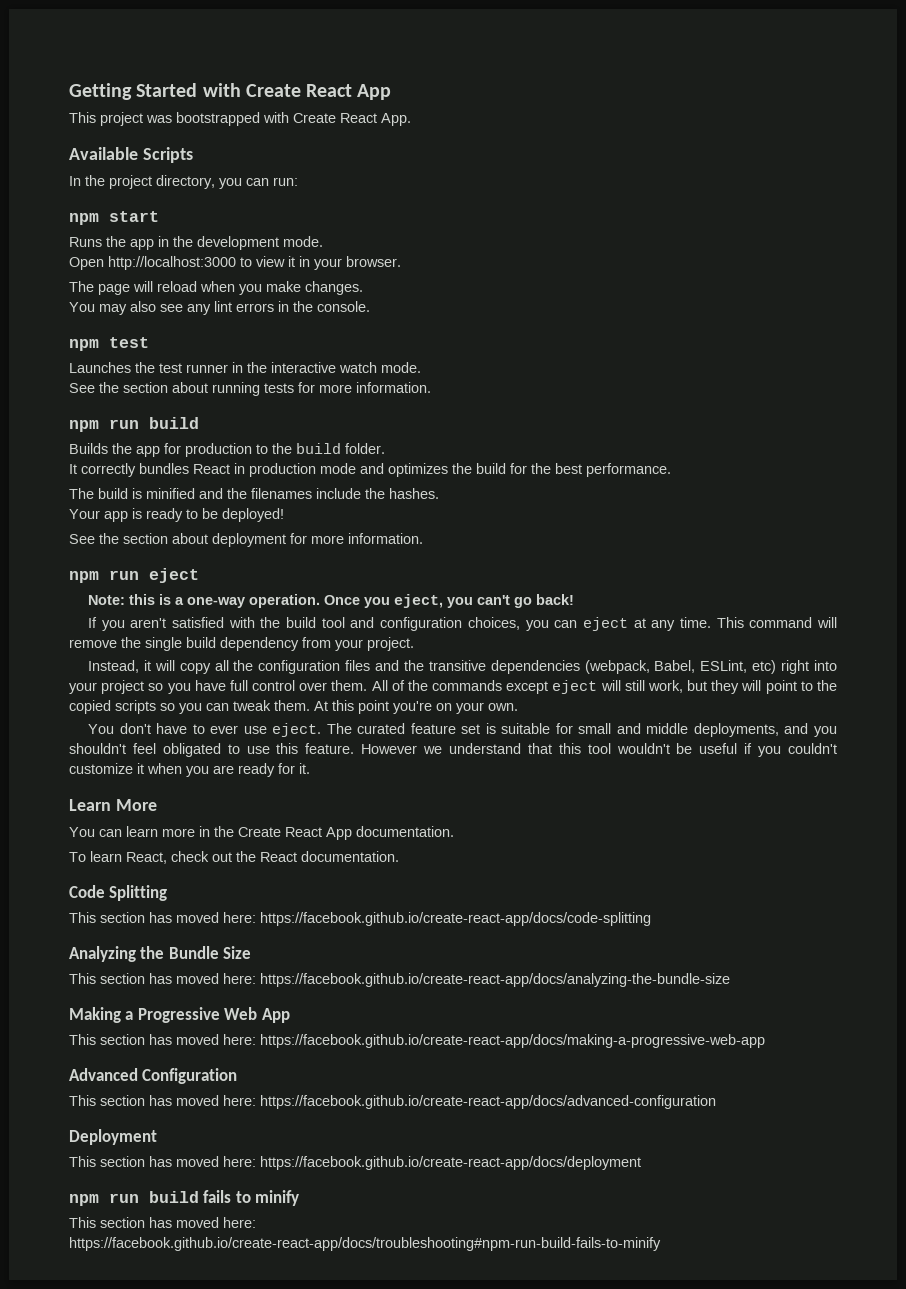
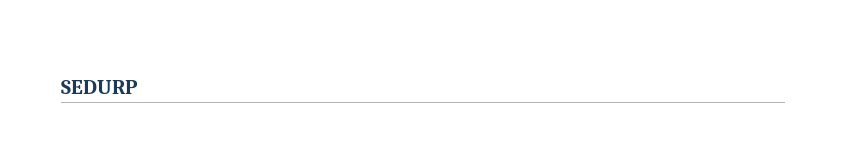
- Getting Started with Create React App
- This project was bootstrapped with Create React App.
- Available Scripts
- In the project directory, you can run:
- npm start
- Runs the app in the development mode.
- Open http://localhost:3000 to view it in your browser.
- The page will reload when you make changes.
- You may also see any lint errors in the console.
- npm test
- Launches the test runner in the interactive watch mode.
- See the section about running tests for more information.
- npm run build
- Builds the app for production to the build folder.
- It correctly bundles React in production mode and optimizes the build for the best performance.
- The build is minified and the filenames include the hashes.
- Your app is ready to be deployed!
- See the section about deployment for more information.
- npm run eject
- Note: this is a one-way operation. Once you eject, you can't go back!
- If you aren't satisfied with the build tool and configuration choices, you can eject at any time. This command will remove the single build dependency from your project.
- Instead, it will copy all the configuration files and the transitive dependencies (webpack, Babel, ESLint, etc) right into your project so you have full control over them. All of the commands except eject will still work, but they will point to the copied scripts so you can tweak them. At this point you're on your own.
- You don't have to ever use eject. The curated feature set is suitable for small and middle deployments, and you shouldn't feel obligated to use this feature. However we understand that this tool wouldn't be useful if you couldn't customize it when you are ready for it.
- Learn More
- You can learn more in the Create React App documentation.
- To learn React, check out the React documentation.
- Code Splitting
- This section has moved here: https://facebook.github.io/create-react-app/docs/code-splitting
- Analyzing the Bundle Size
- This section has moved here: https://facebook.github.io/create-react-app/docs/analyzing-the-bundle-size
- Making a Progressive Web App
- This section has moved here: https://facebook.github.io/create-react-app/docs/making-a-progressive-web-app
- Advanced Configuration
- This section has moved here: https://facebook.github.io/create-react-app/docs/advanced-configuration
- Deployment
- This section has moved here: https://facebook.github.io/create-react-app/docs/deployment
- npm run build fails to minify
- This section has moved here: https://facebook.github.io/create-react-app/docs/troubleshooting#npm-run-build-fails-to-minify
+ SEDURP

